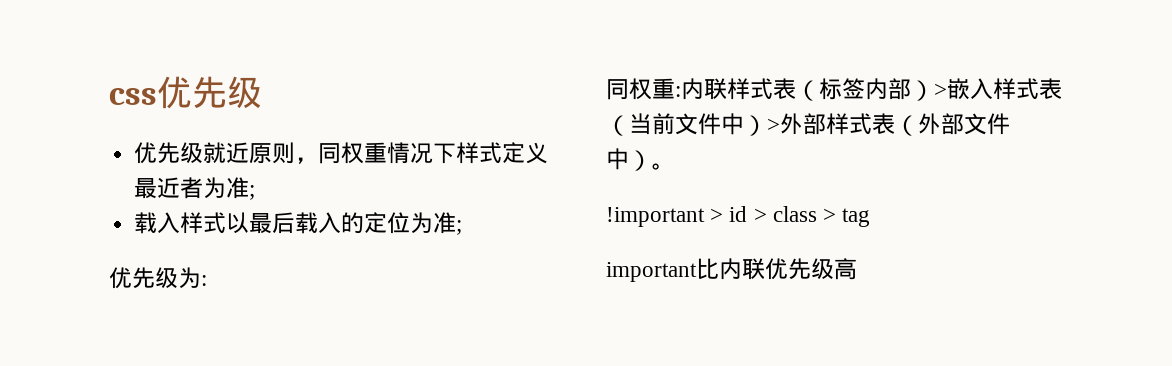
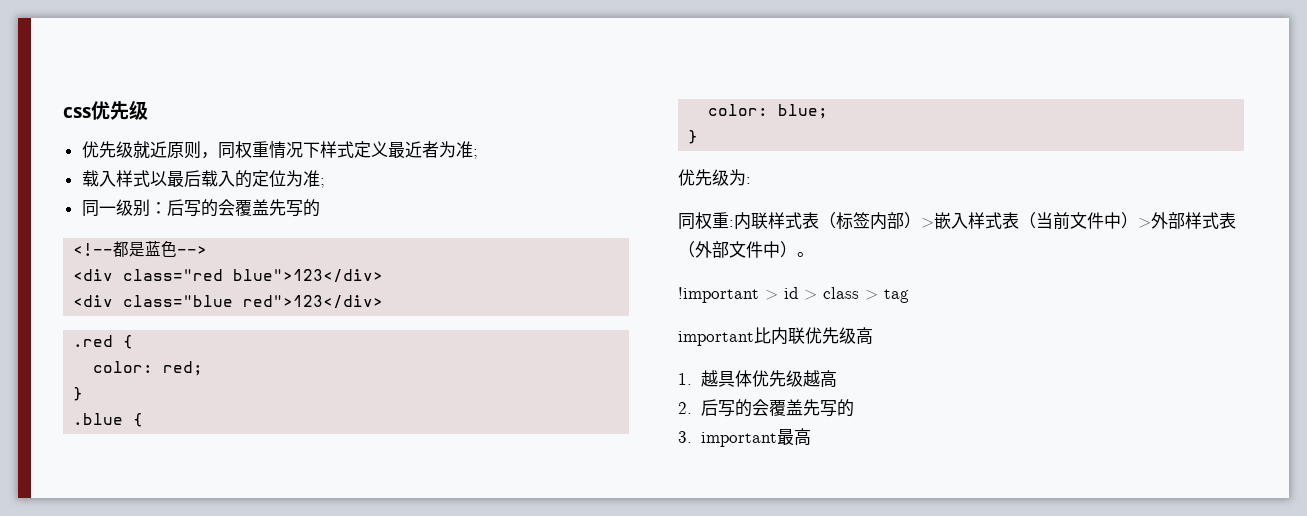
+ 同一级别：后写的会覆盖先写的
+ <!--都是蓝色-->
+ <div class="red blue">123</div>
+ <div class="blue red">123</div>
+ .red {
+ color: red;
+ }
+ .blue {
+ color: blue;
+ }
+ 1.越具体优先级越高
+ 2.后写的会覆盖先写的
+ 3. important最高

